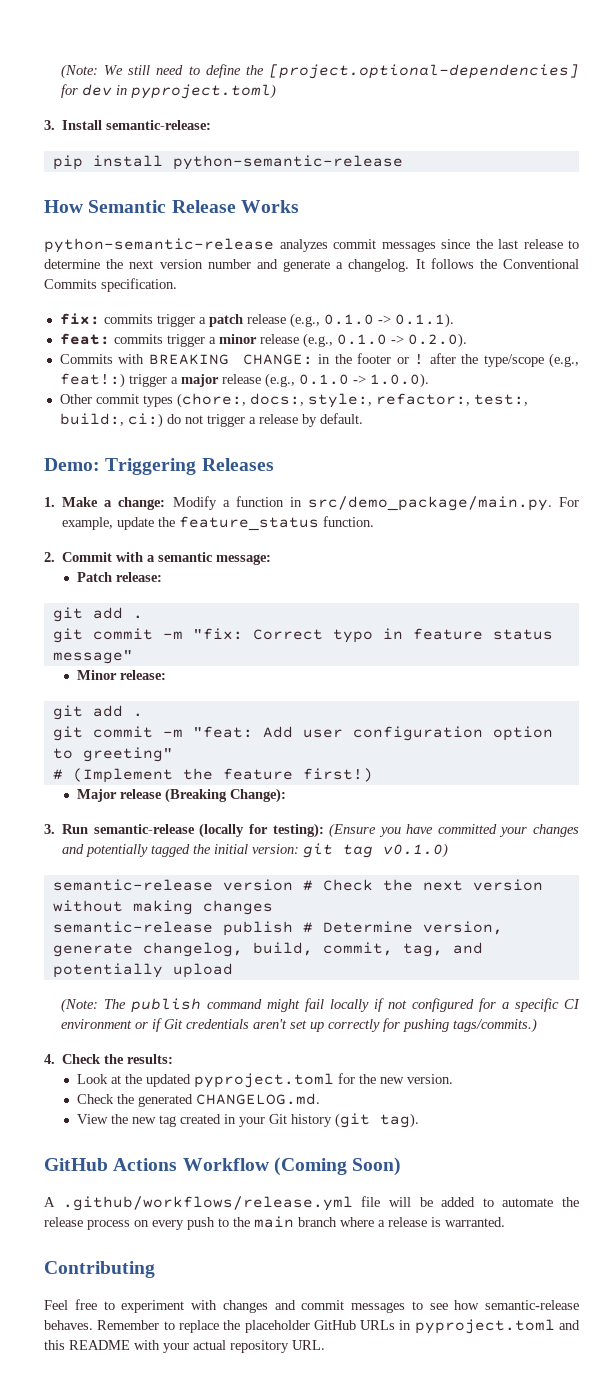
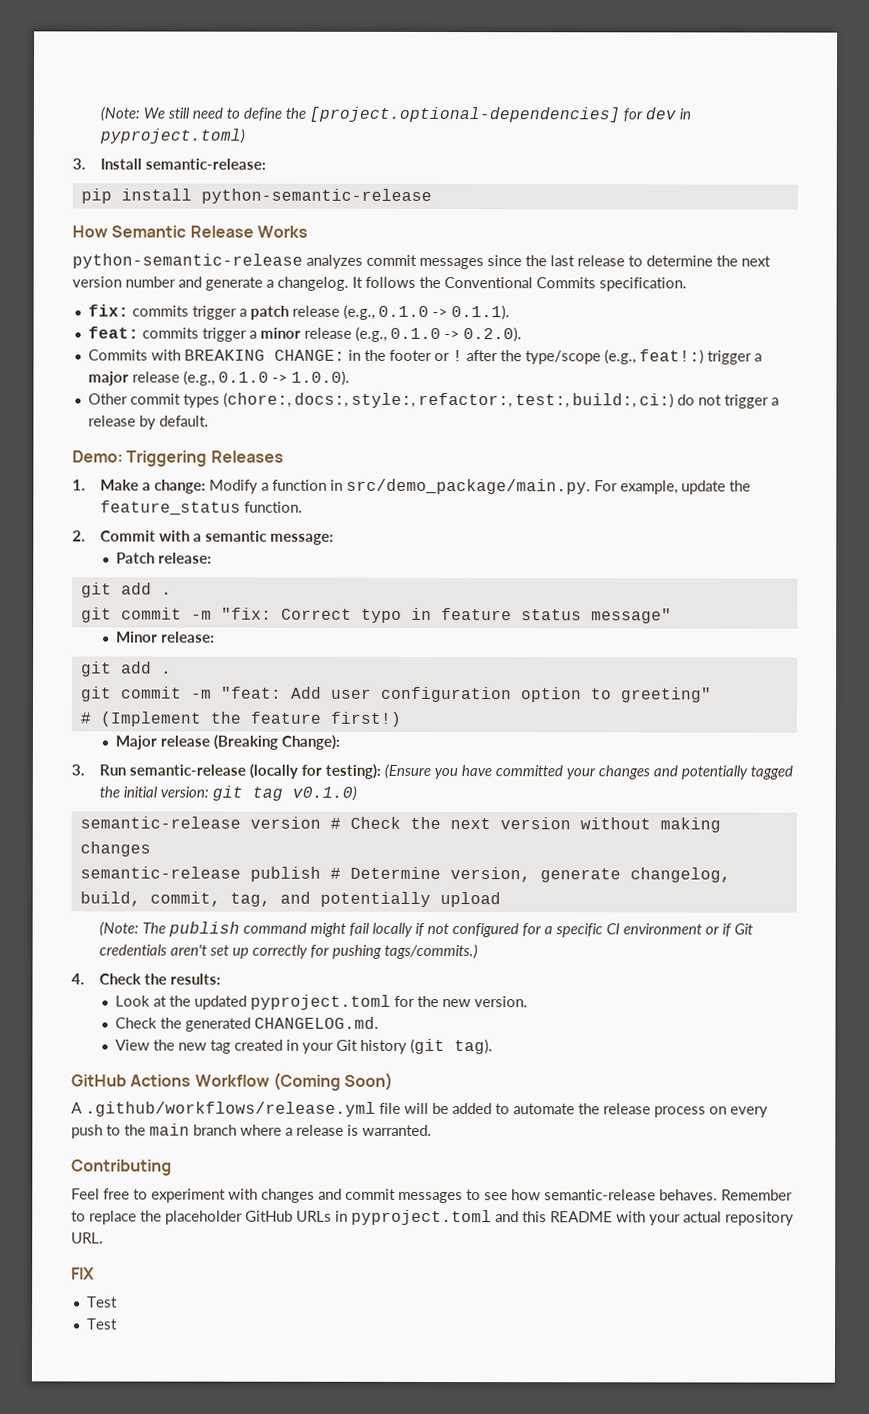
+ FIX
+ Test
+ Test

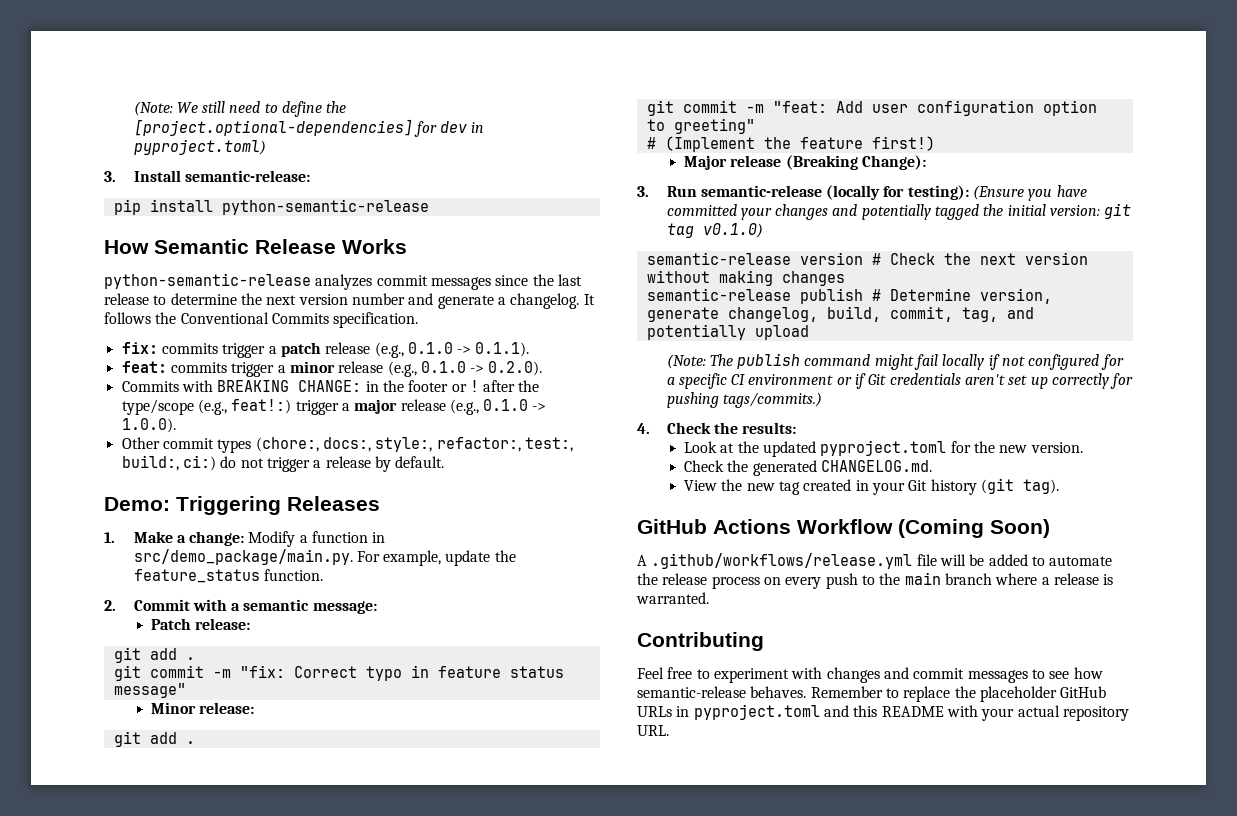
- FIX
- Test
- Test

